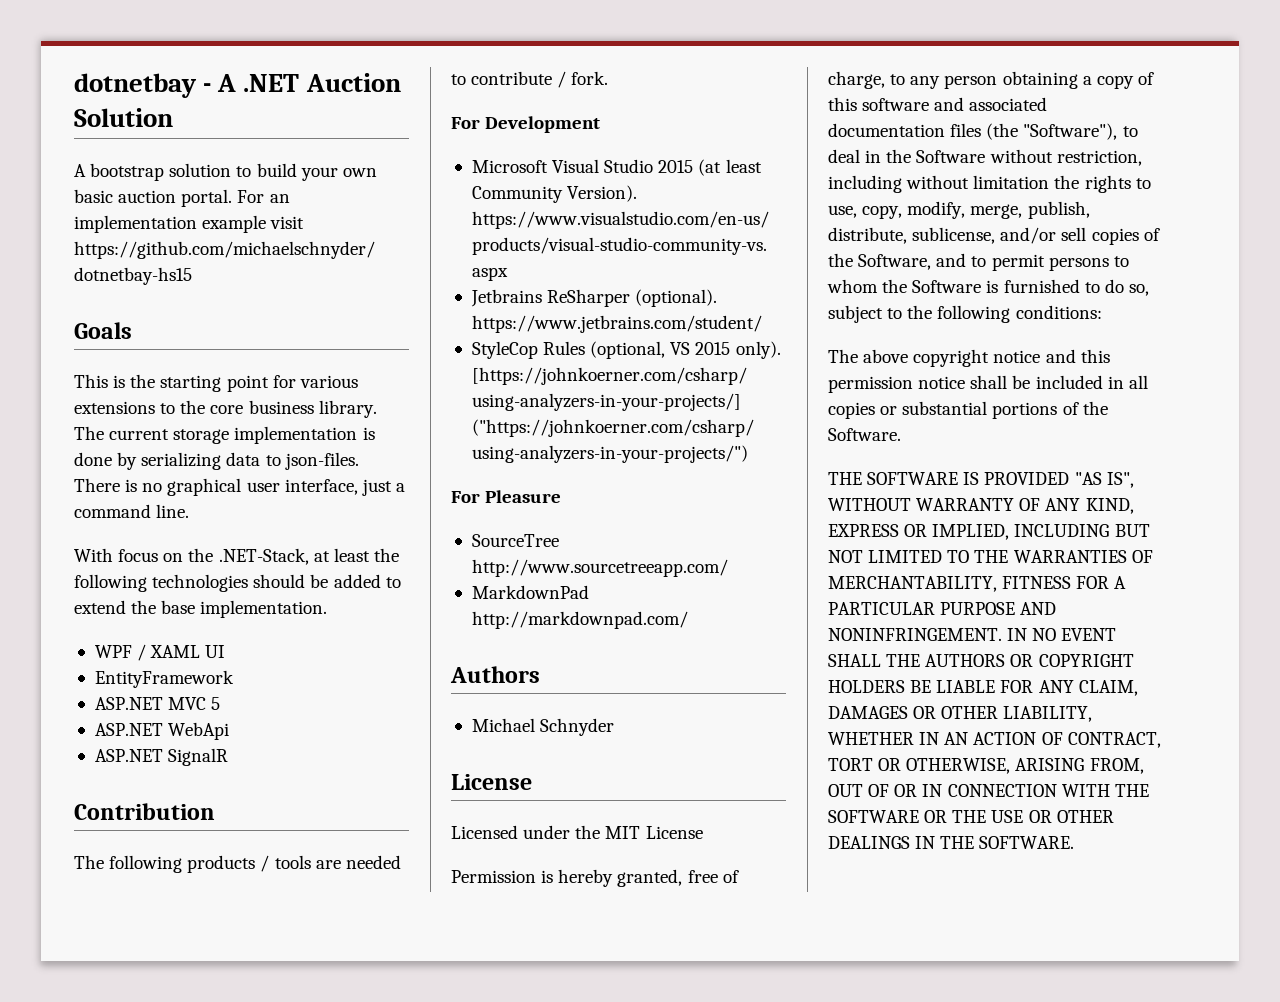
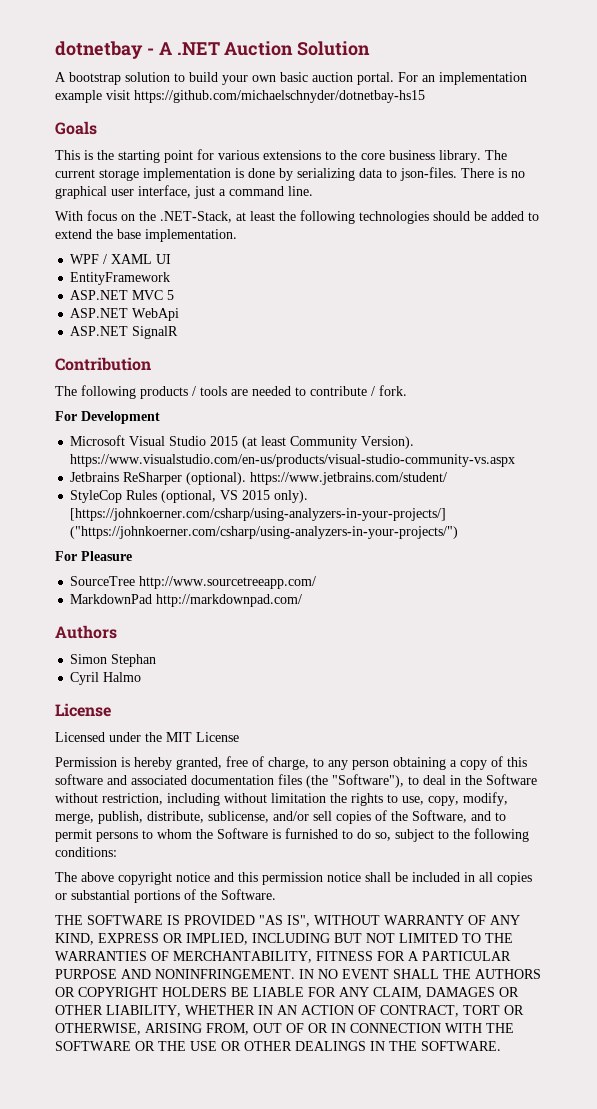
- Michael Schnyder
+ Simon Stephan
+ Cyril Halmo

